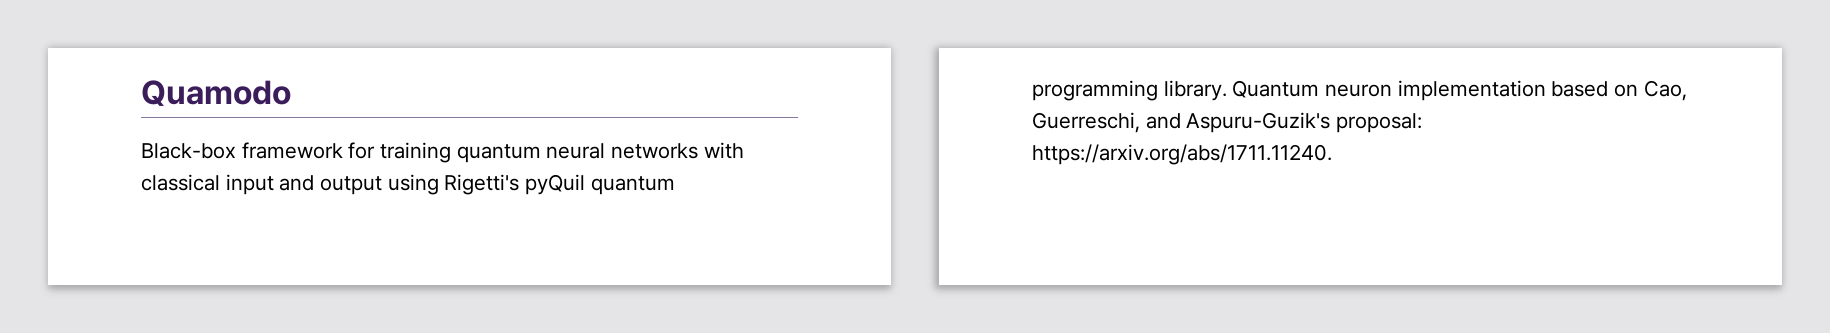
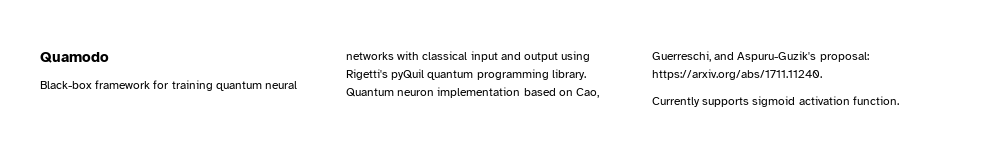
+ Currently supports sigmoid activation function.

